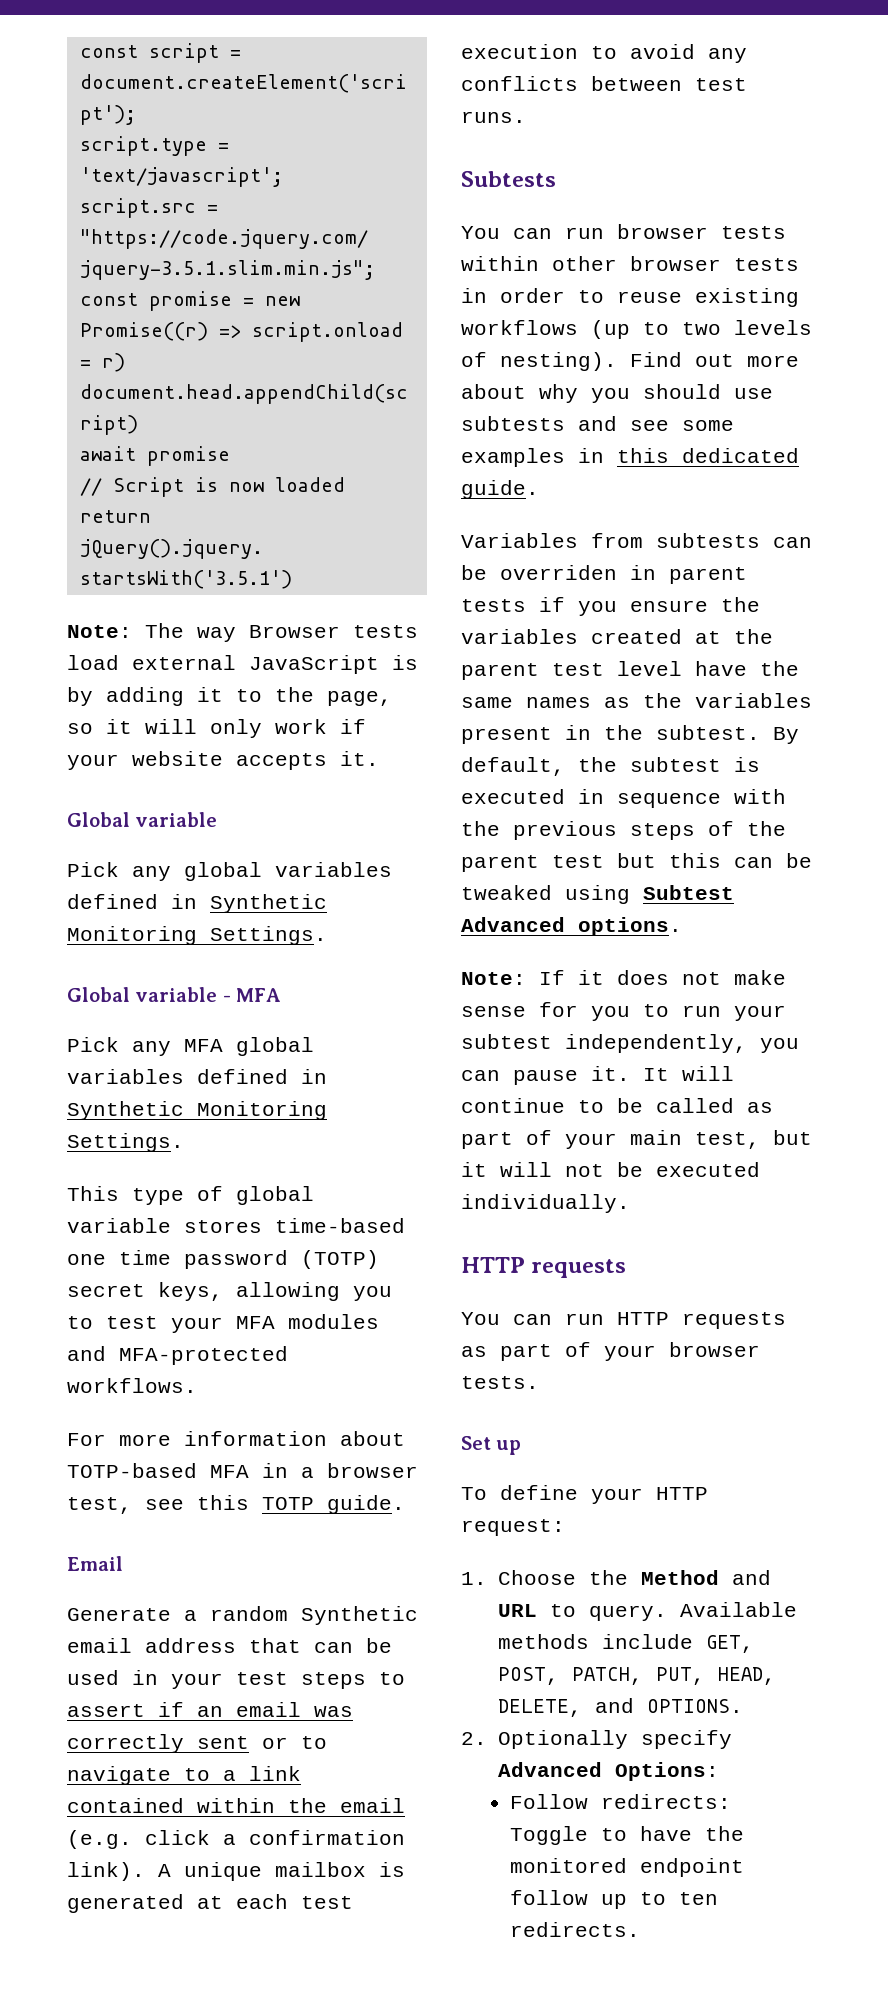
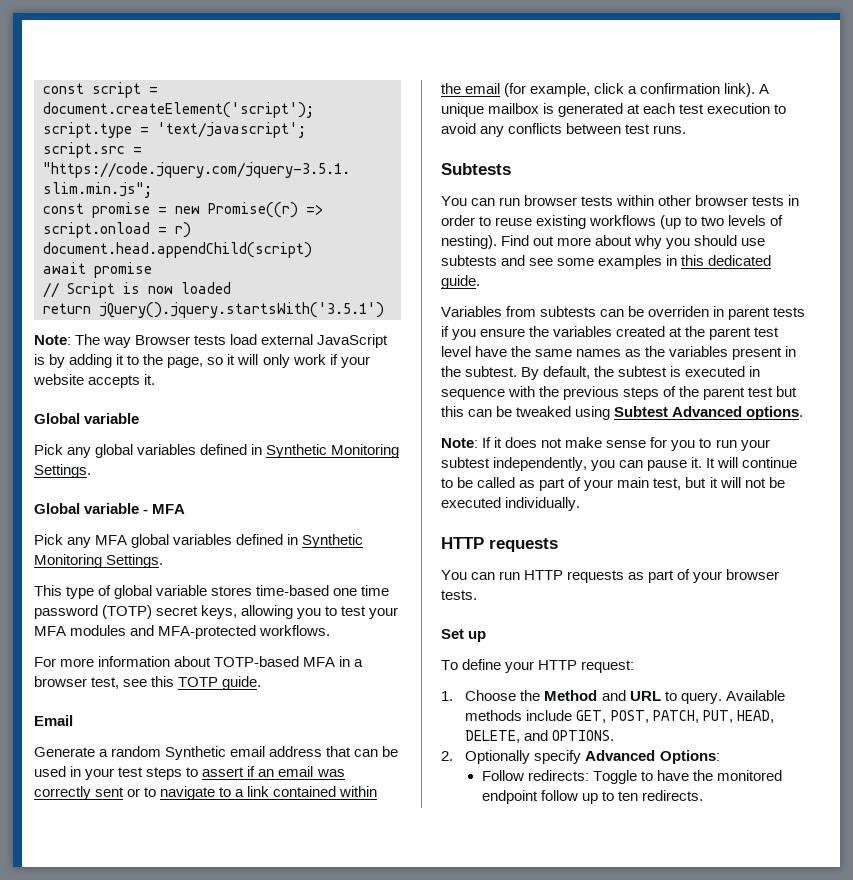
- Generate a random Synthetic email address that can be used in your test steps to assert if an email was correctly sent or to navigate to a link contained within the email (e.g. click a confirmation link).
+ Generate a random Synthetic email address that can be used in your test steps to assert if an email was correctly sent or to navigate to a link contained within the email (for example, click a confirmation link).

